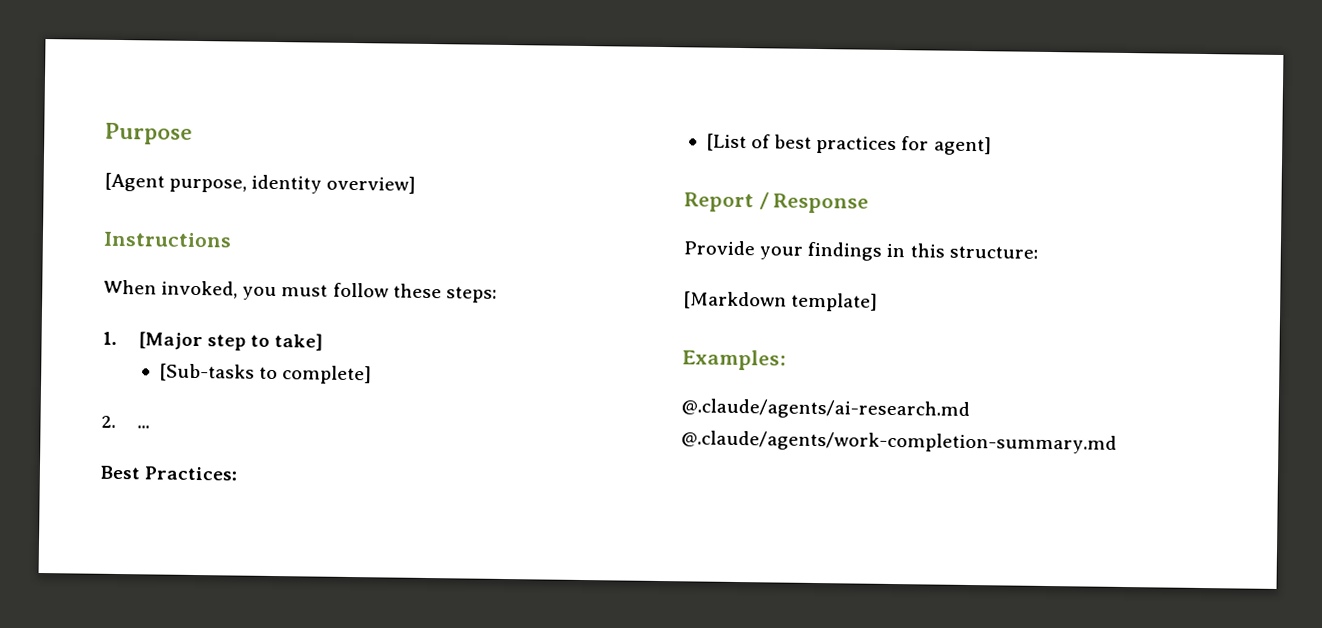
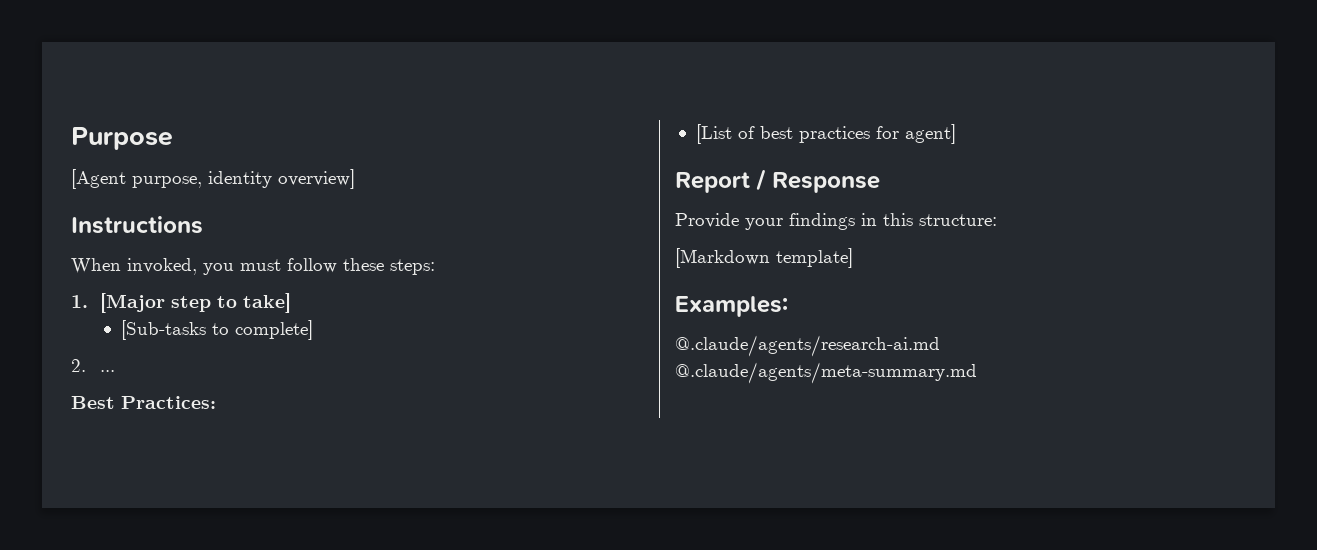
- @.claude/agents/ai-research.md @.claude/agents/work-completion-summary.md
+ @.claude/agents/research-ai.md @.claude/agents/meta-summary.md

